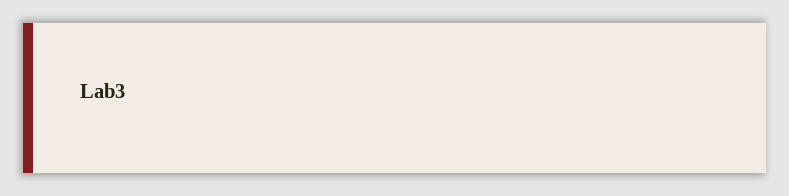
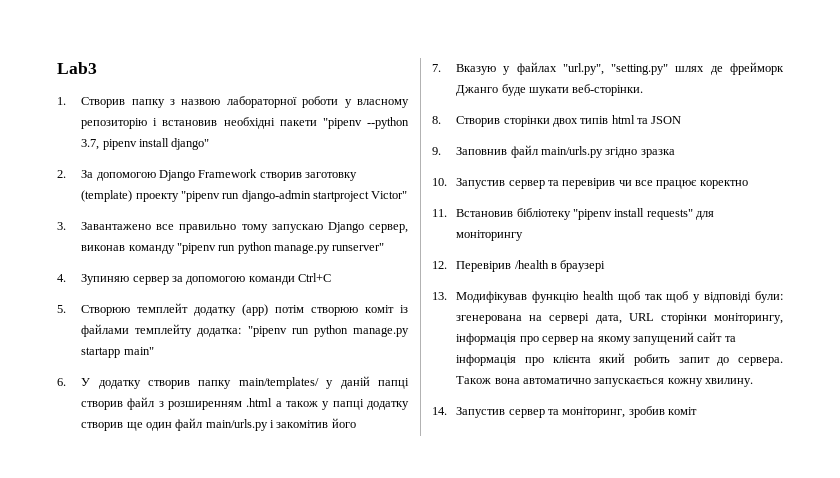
+ 1. Створив папку з назвою лабораторної роботи у власному репозиторію і встановив необхідні пакети "pipenv --python 3.7, pipenv install django"
+ 2. За допомогою Django Framework створив заготовку (template) проекту "pipenv run django-admin startproject Victor"
+ 3. Завантажено все правильно тому запускаю Django сервер, виконав команду "pipenv run python manage.py runserver"
+ 4. Зупиняю сервер за допомогою команди Ctrl+C
+ 5. Створюю темплейт додатку (app) потім створюю коміт із файлами темплейту додатка: "pipenv run python manage.py startapp main"
+ 6. У додатку створив папку main/templates/ у даній папці створив файл з розширенням .html а також у папці додатку створив ще один файл main/urls.py і закомітив його
+ 7. Вказую у файлах "url.py", "setting.py" шлях де фрейморк Джанго буде шукати веб-сторінки.
+ 8. Створив сторінки двох типів html та JSON
+ 9. Заповнив файл main/urls.py згідно зразка
+ 10. Запустив сервер та перевірив чи все працює коректно
+ 11. Встановив бібліотеку "pipenv install requests" для моніторингу
+ 12. Перевірив /health в браузері
+ 13. Модифікував функцію health щоб так щоб у відповіді були: згенерована на сервері дата, URL сторінки моніторингу, інформація про сервер на якому запущений сайт та інформація про клієнта який робить запит до сервера. Також вона автоматично запускається кожну хвилину.
+ 14. Запустив сервер та моніторинг, зробив коміт

